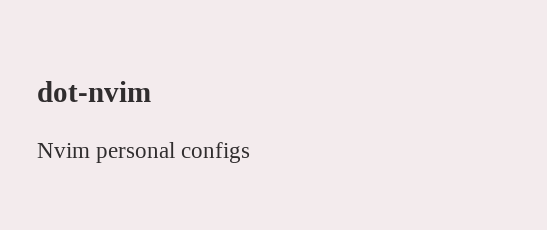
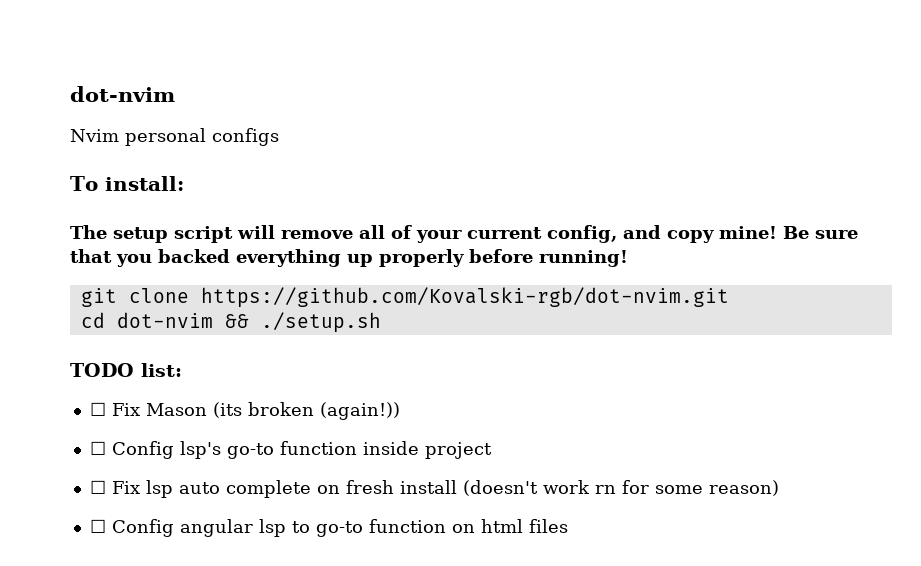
+ To install:
+ The setup script will remove all of your current config, and copy mine! Be sure that you backed everything up properly before running!
+ git clone https://github.com/Kovalski-rgb/dot-nvim.git
+ cd dot-nvim && ./setup.sh
+ TODO list:
+ ☐ Fix Mason (its broken (again!))
+ ☐ Config lsp's go-to function inside project
+ ☐ Fix lsp auto complete on fresh install (doesn't work rn for some reason)
+ ☐ Config angular lsp to go-to function on html files

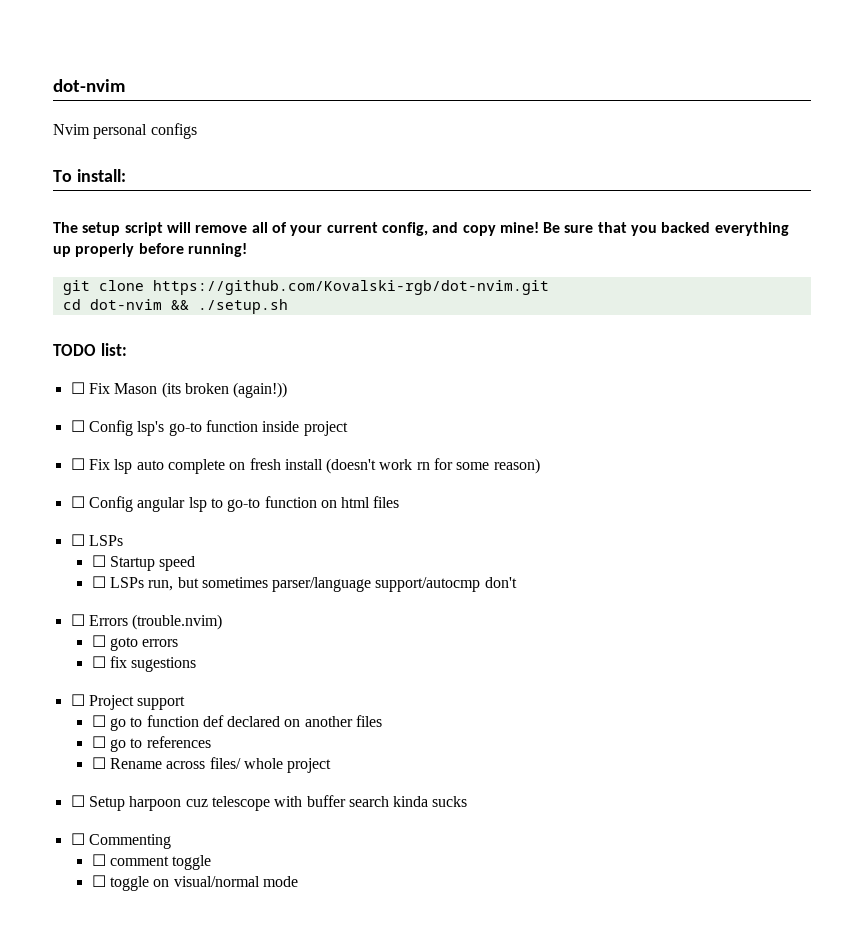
  ☐ Config angular lsp to go-to function on html files
+ ☐ LSPs
+ ☐ Startup speed
+ ☐ LSPs run, but sometimes parser/language support/autocmp don't
+ ☐ Errors (trouble.nvim)
+ ☐ goto errors
+ ☐ fix sugestions
+ ☐ Project support
+ ☐ go to function def declared on another files
+ ☐ go to references
+ ☐ Rename across files/ whole project
+ ☐ Setup harpoon cuz telescope with buffer search kinda sucks
+ ☐ Commenting
+ ☐ comment toggle
+ ☐ toggle on visual/normal mode

